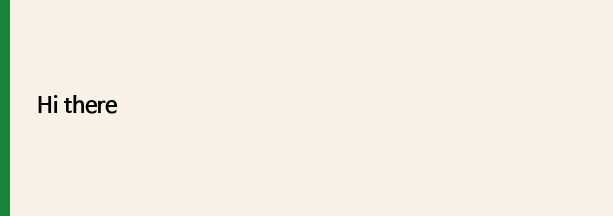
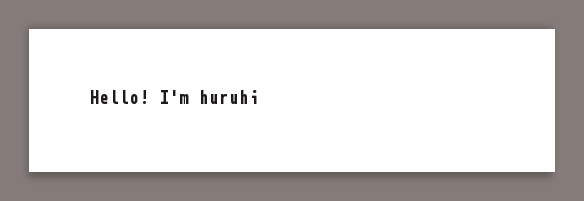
- Hi there
+ Hello! I'm huruhi

